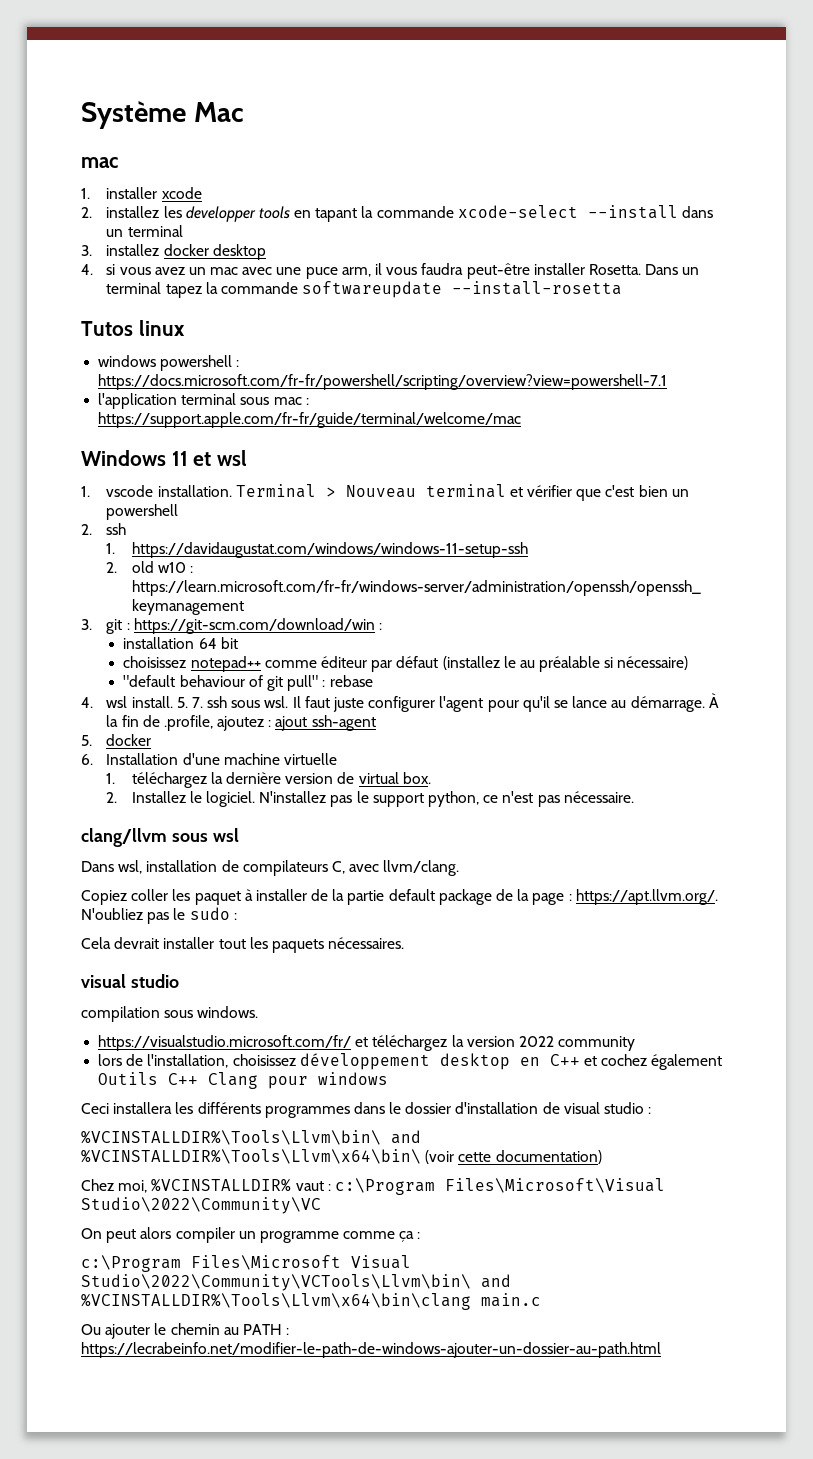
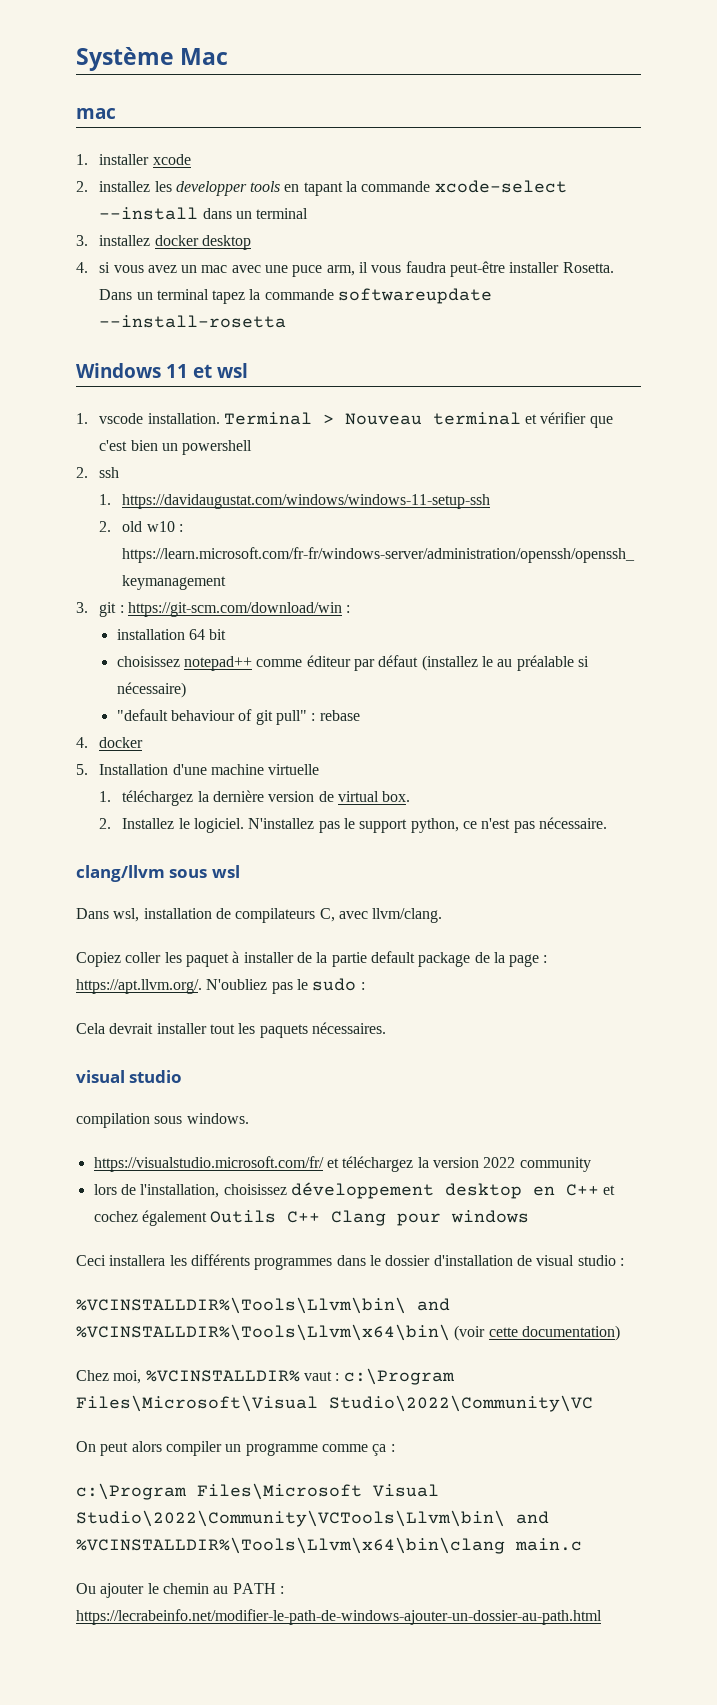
- Tutos linux
- windows powershell : https://docs.microsoft.com/fr-fr/powershell/scripting/overview?view=powershell-7.1
- l'application terminal sous mac : https://support.apple.com/fr-fr/guide/terminal/welcome/mac
- 4. wsl install. 5. 7. ssh sous wsl. Il faut juste configurer l'agent pour qu'il se lance au démarrage. À la fin de .profile, ajoutez : ajout ssh-agent
- 5. docker
+ 4. docker
- 6. Installation d'une machine virtuelle
+ 5. Installation d'une machine virtuelle

